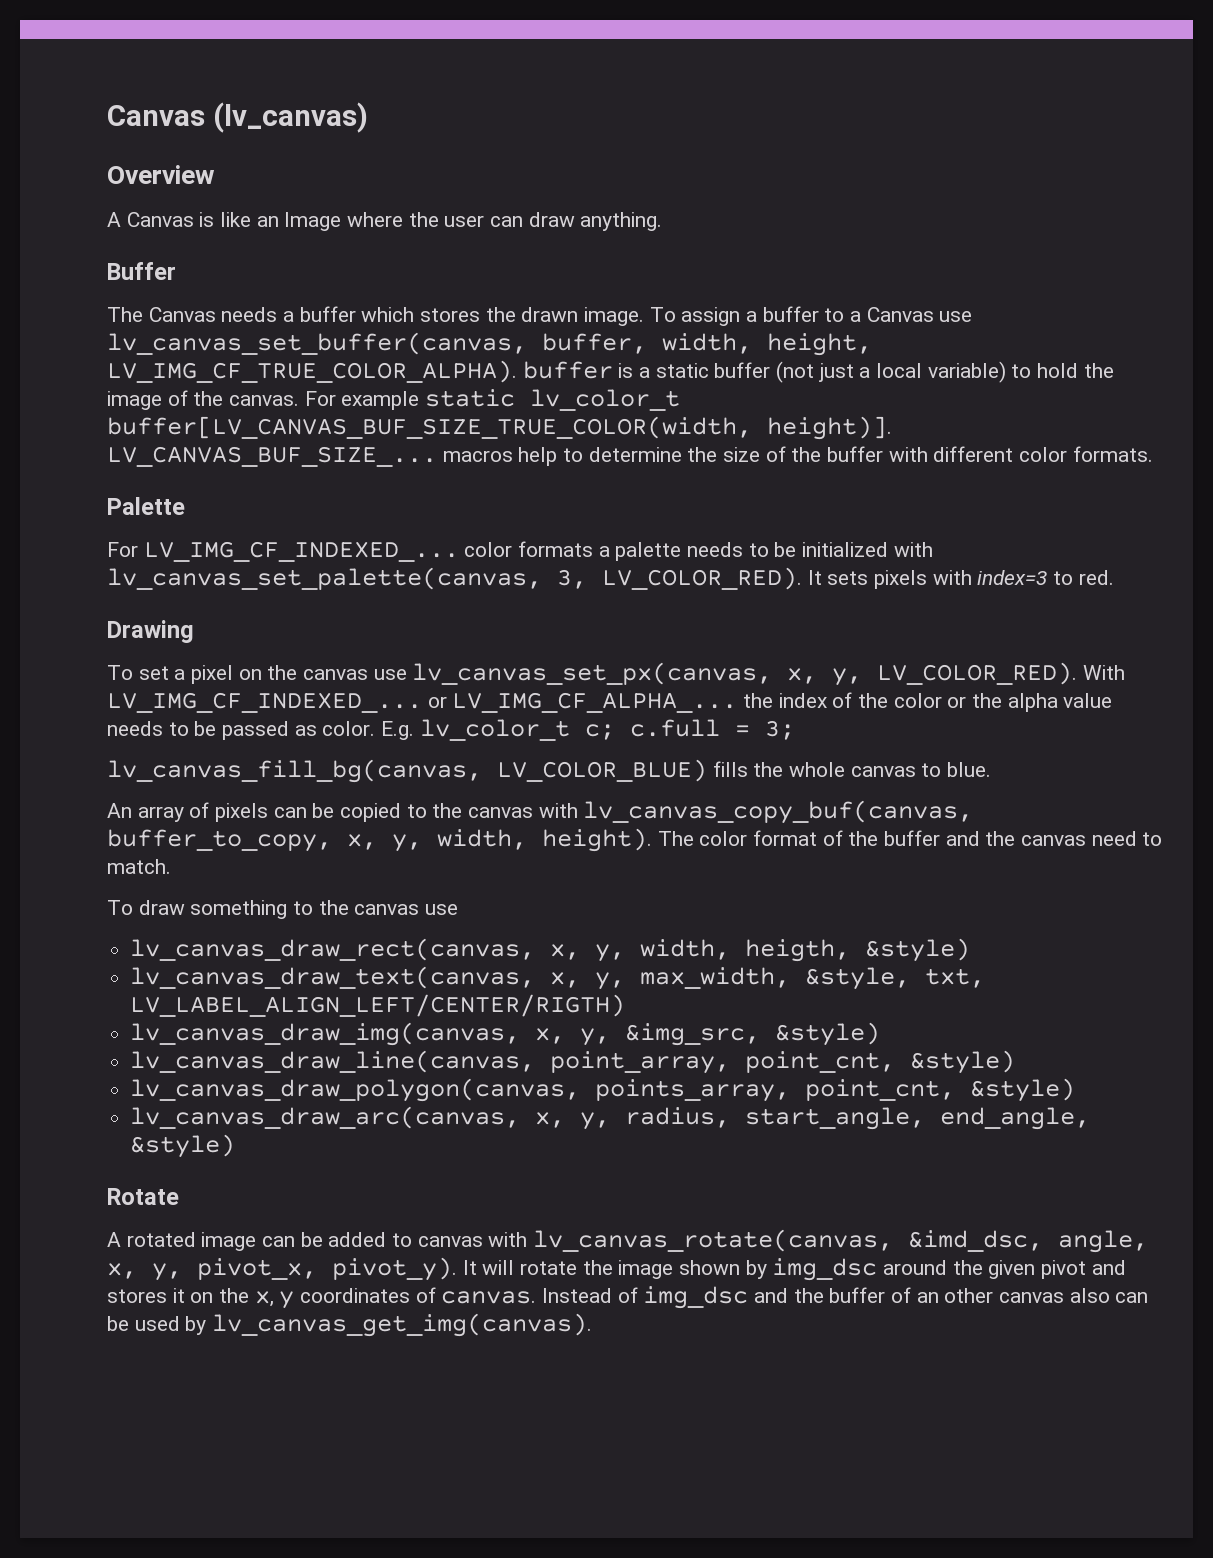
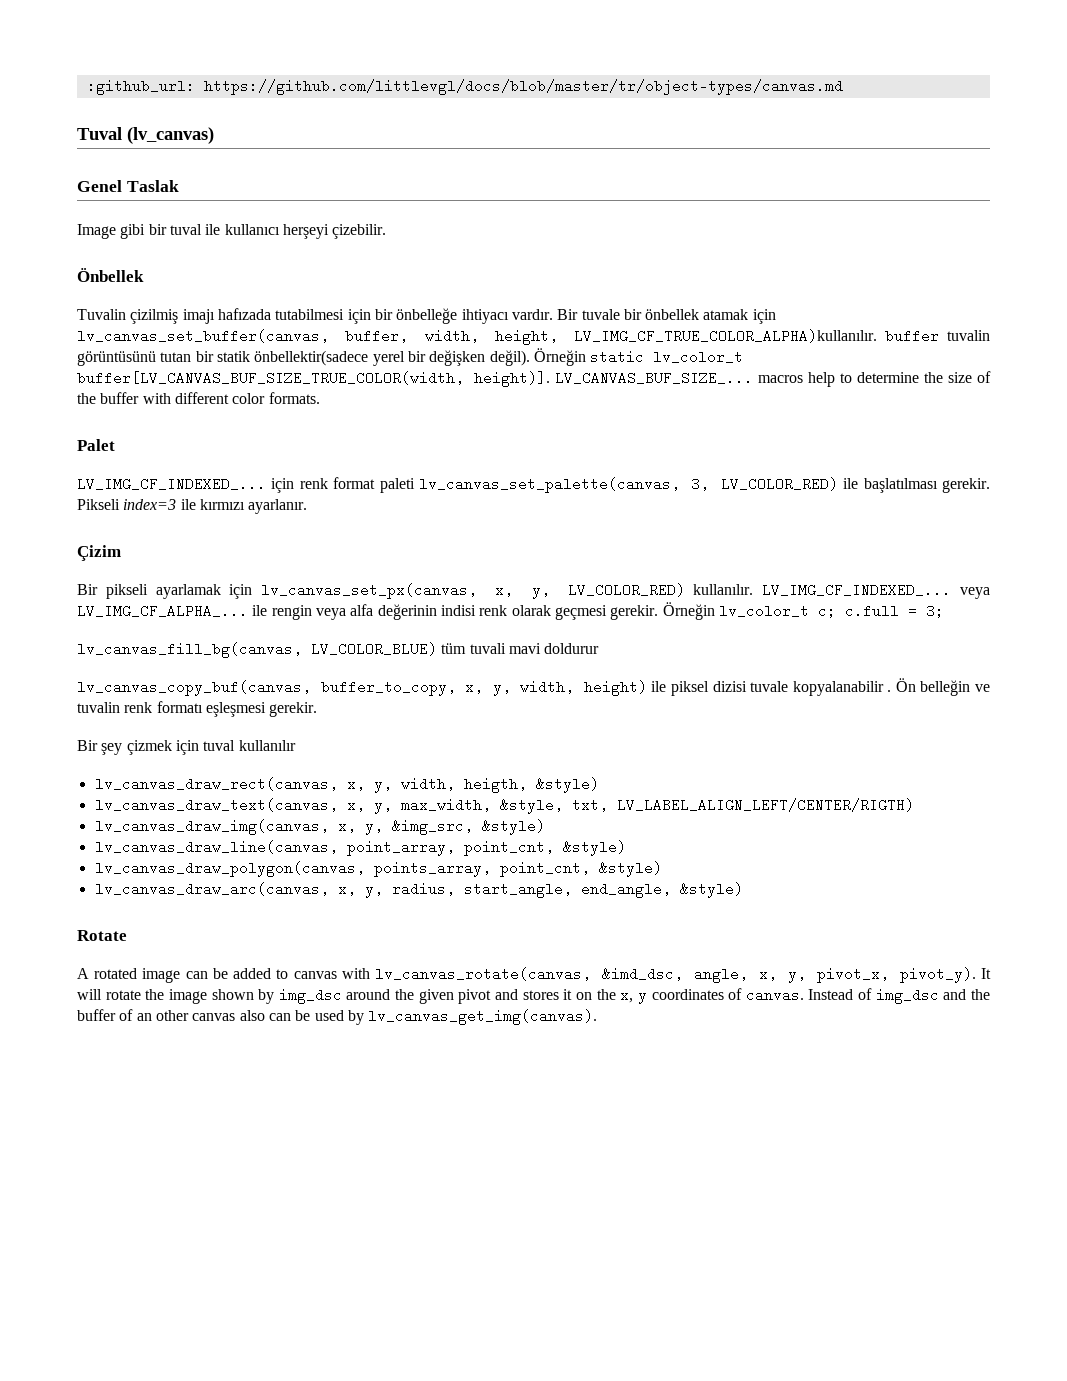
- Canvas (lv_canvas)
- Overview
- A Canvas is like an Image where the user can draw anything.
- Buffer
- The Canvas needs a buffer which stores the drawn image. To assign a buffer to a Canvas use lv_canvas_set_buffer(canvas, buffer, width, height, LV_IMG_CF_TRUE_COLOR_ALPHA). buffer is a static buffer (not just a local variable) to hold the image of the canvas. For example static lv_color_t buffer[LV_CANVAS_BUF_SIZE_TRUE_COLOR(width, height)].
+ :github_url: https://github.com/littlevgl/docs/blob/master/tr/object-types/canvas.md
+ Tuval (lv_canvas)
+ Genel Taslak
+ Image gibi bir tuval ile kullanıcı herşeyi çizebilir.
+ Önbellek
+ Tuvalin çizilmiş imajı hafızada tutabilmesi için bir önbelleğe ihtiyacı vardır. Bir tuvale bir önbellek atamak için lv_canvas_set_buffer(canvas, buffer, width, height, LV_IMG_CF_TRUE_COLOR_ALPHA)kullanılır. buffer tuvalin görüntüsünü tutan bir statik önbellektir(sadece yerel bir değişken değil). Örneğin static lv_color_t buffer[LV_CANVAS_BUF_SIZE_TRUE_COLOR(width, height)].
- Palette
- For LV_IMG_CF_INDEXED_... color formats a palette needs to be initialized with lv_canvas_set_palette(canvas, 3, LV_COLOR_RED). It sets pixels with index=3 to red.
- Drawing
- To set a pixel on the canvas use lv_canvas_set_px(canvas, x, y, LV_COLOR_RED). With LV_IMG_CF_INDEXED_... or LV_IMG_CF_ALPHA_... the index of the color or the alpha value needs to be passed as color. E.g. lv_color_t c; c.full = 3;
+ Palet
+ LV_IMG_CF_INDEXED_... için renk format paleti lv_canvas_set_palette(canvas, 3, LV_COLOR_RED) ile başlatılması gerekir. Pikseli index=3 ile kırmızı ayarlanır.
+ Çizim
+ Bir pikseli ayarlamak için lv_canvas_set_px(canvas, x, y, LV_COLOR_RED) kullanılır. LV_IMG_CF_INDEXED_... veya LV_IMG_CF_ALPHA_... ile rengin veya alfa değerinin indisi renk olarak geçmesi gerekir. Örneğin lv_color_t c; c.full = 3;
- lv_canvas_fill_bg(canvas, LV_COLOR_BLUE) fills the whole canvas to blue.
- An array of pixels can be copied to the canvas with lv_canvas_copy_buf(canvas, buffer_to_copy, x, y, width, height). The color format of the buffer and the canvas need to match.
- To draw something to the canvas use
+ lv_canvas_fill_bg(canvas, LV_COLOR_BLUE) tüm tuvali mavi doldurur
+ lv_canvas_copy_buf(canvas, buffer_to_copy, x, y, width, height) ile piksel dizisi tuvale kopyalanabilir . Ön belleğin ve tuvalin renk formatı eşleşmesi gerekir.
+ Bir şey çizmek için tuval kullanılır

